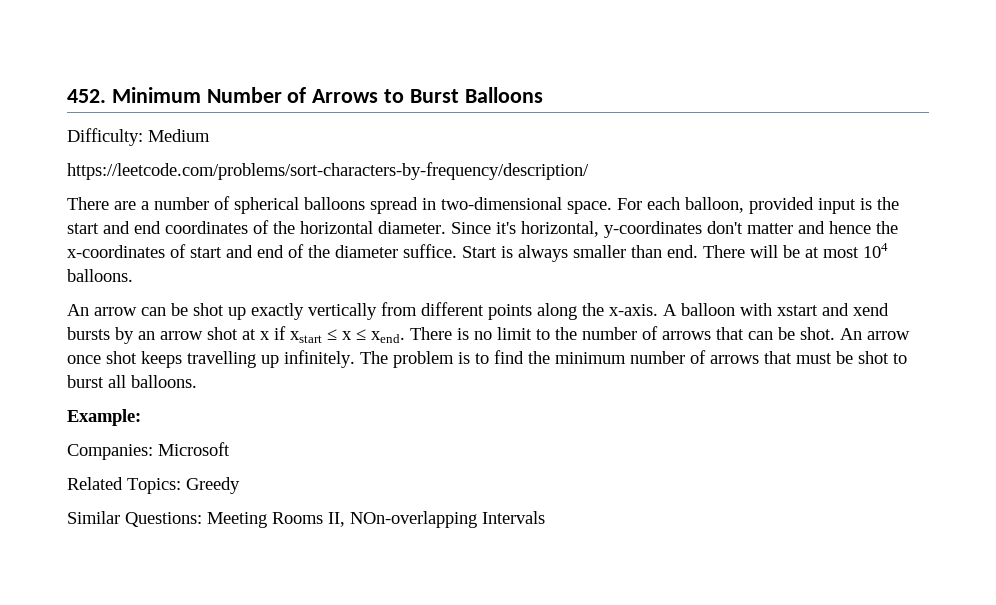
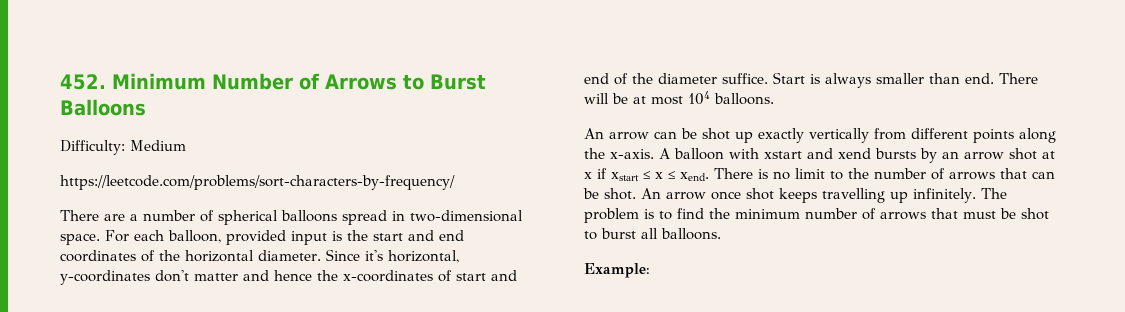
- https://leetcode.com/problems/sort-characters-by-frequency/description/
+ https://leetcode.com/problems/sort-characters-by-frequency/
- Companies: Microsoft
- Related Topics: Greedy
- Similar Questions: Meeting Rooms II, NOn-overlapping Intervals

